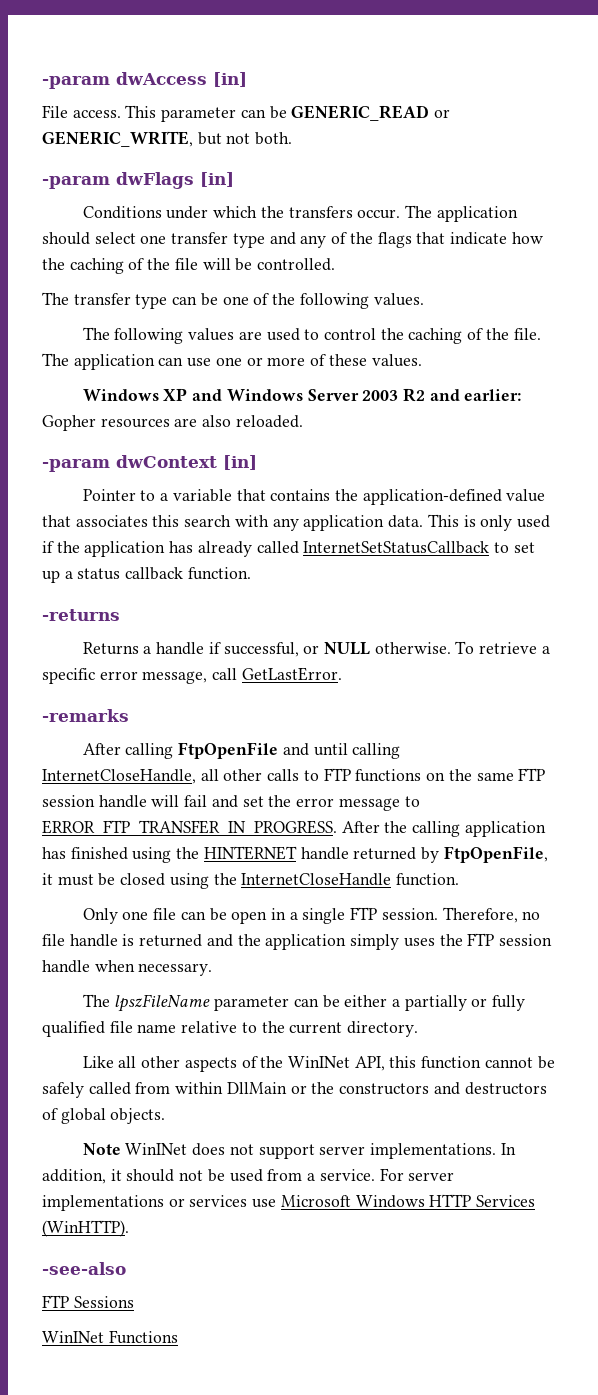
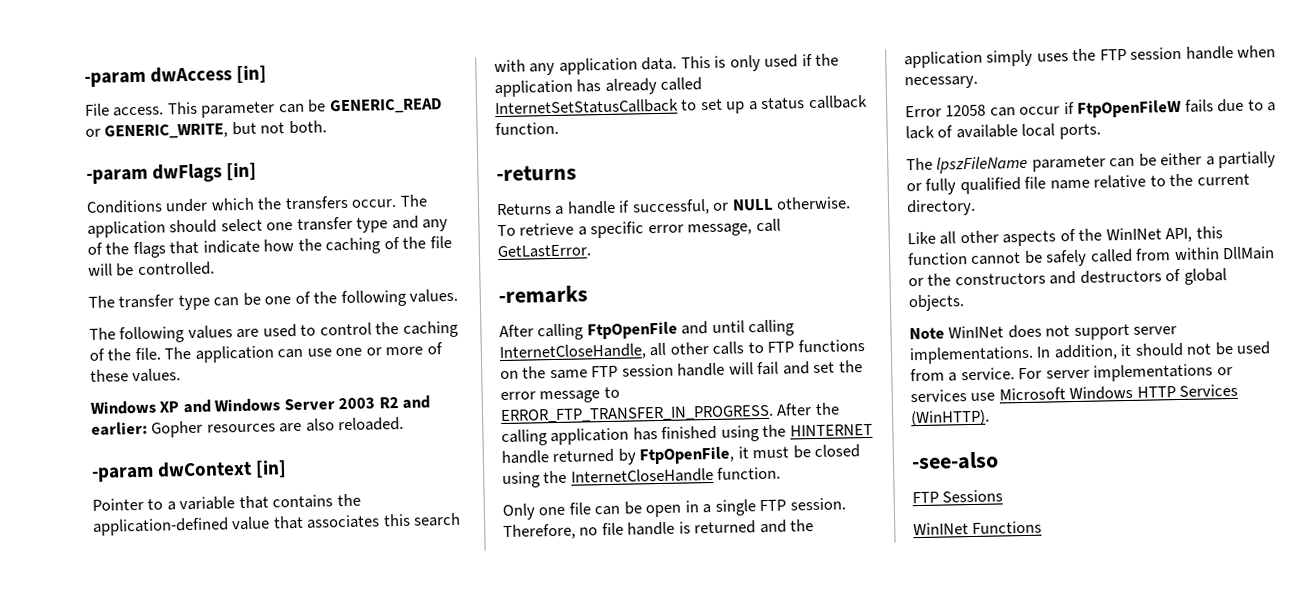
+ Error 12058 can occur if FtpOpenFileW fails due to a lack of available local ports.

